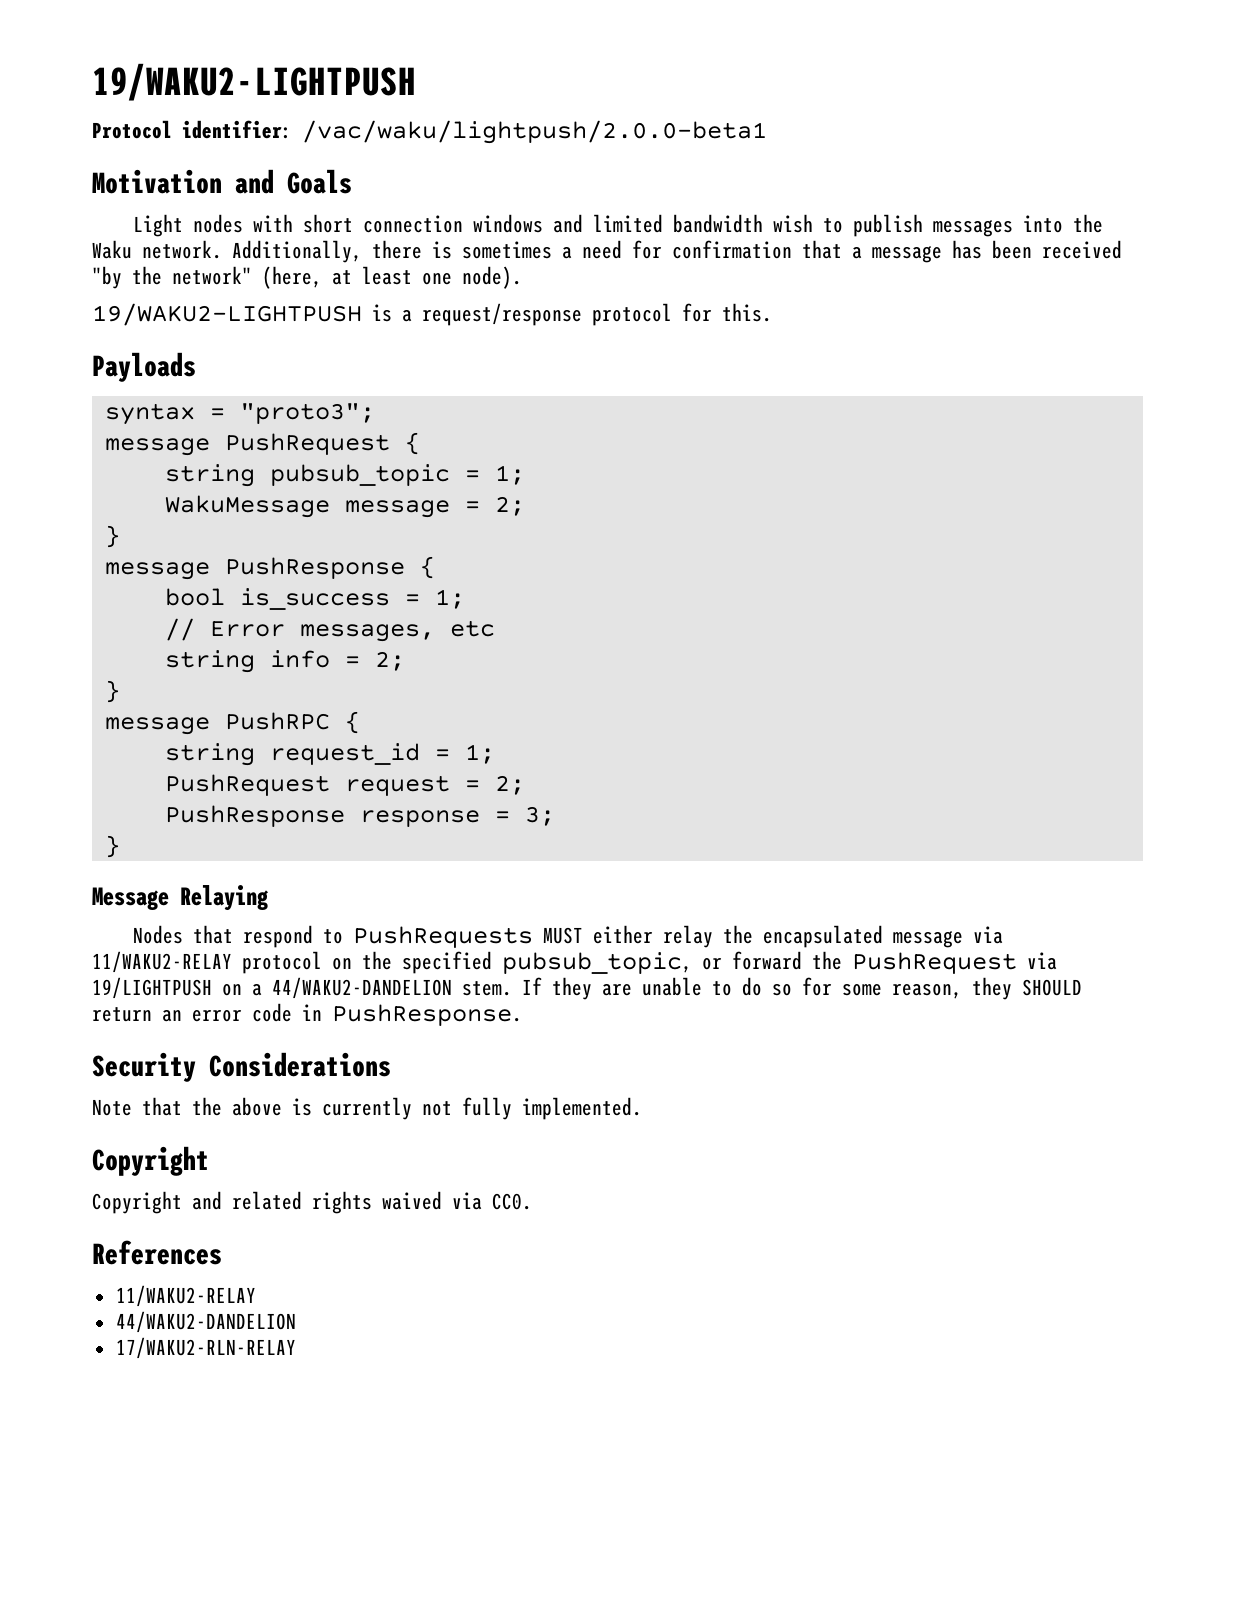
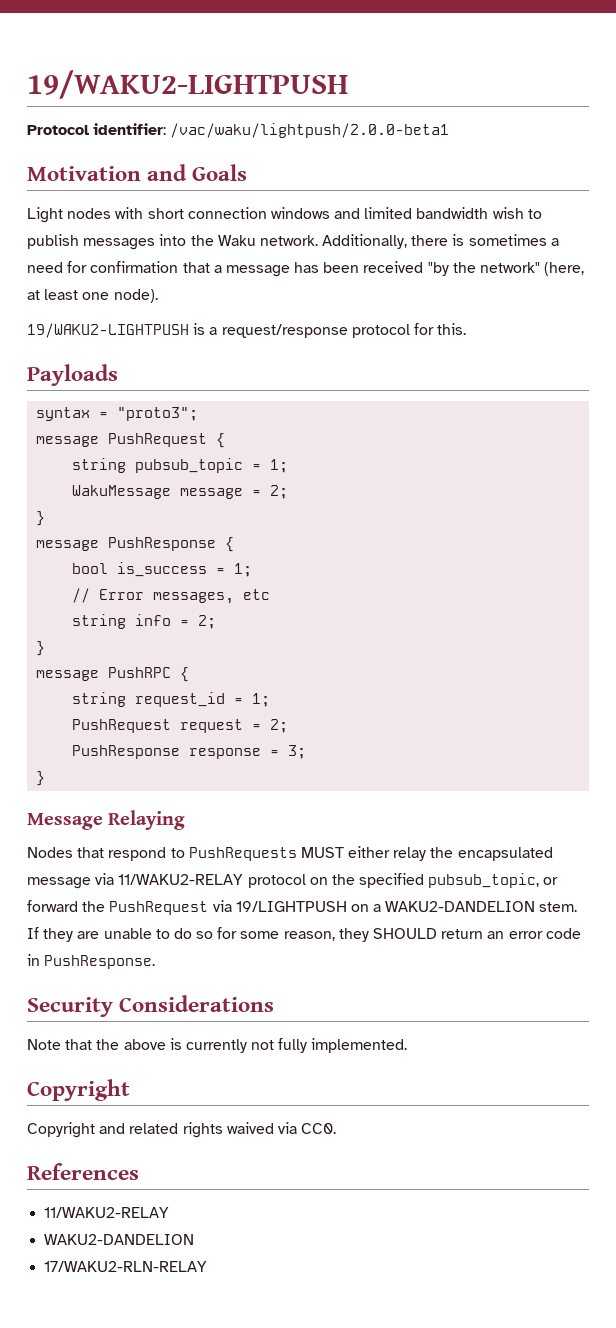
- Nodes that respond to PushRequests MUST either relay the encapsulated message via 11/WAKU2-RELAY protocol on the specified pubsub_topic, or forward the PushRequest via 19/LIGHTPUSH on a 44/WAKU2-DANDELION stem.
+ Nodes that respond to PushRequests MUST either relay the encapsulated message via 11/WAKU2-RELAY protocol on the specified pubsub_topic, or forward the PushRequest via 19/LIGHTPUSH on a WAKU2-DANDELION stem.
  References
  11/WAKU2-RELAY
- 44/WAKU2-DANDELION
+ WAKU2-DANDELION

